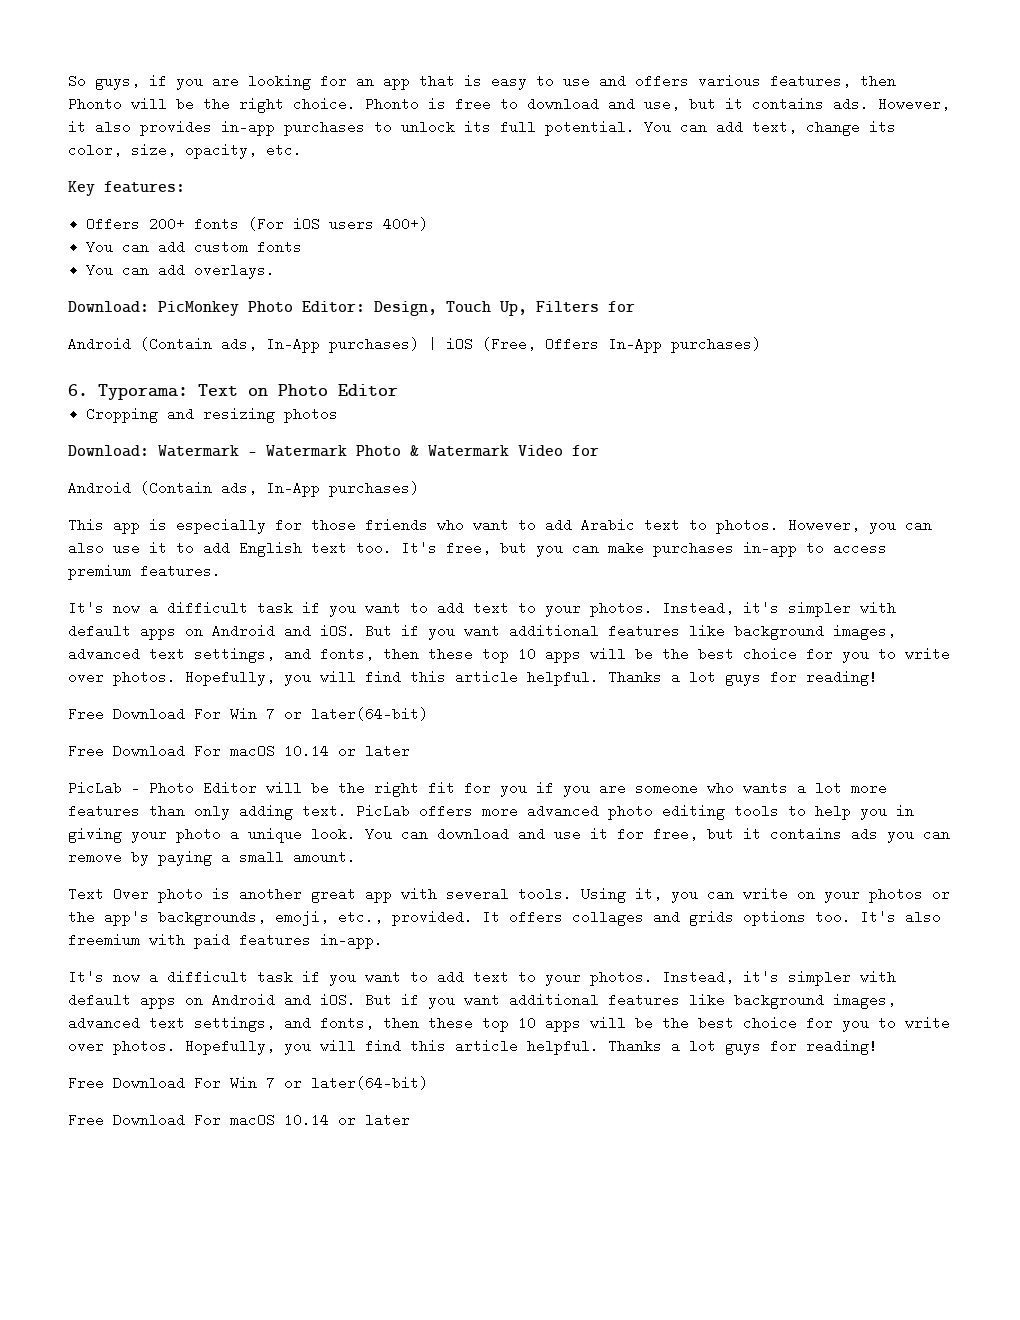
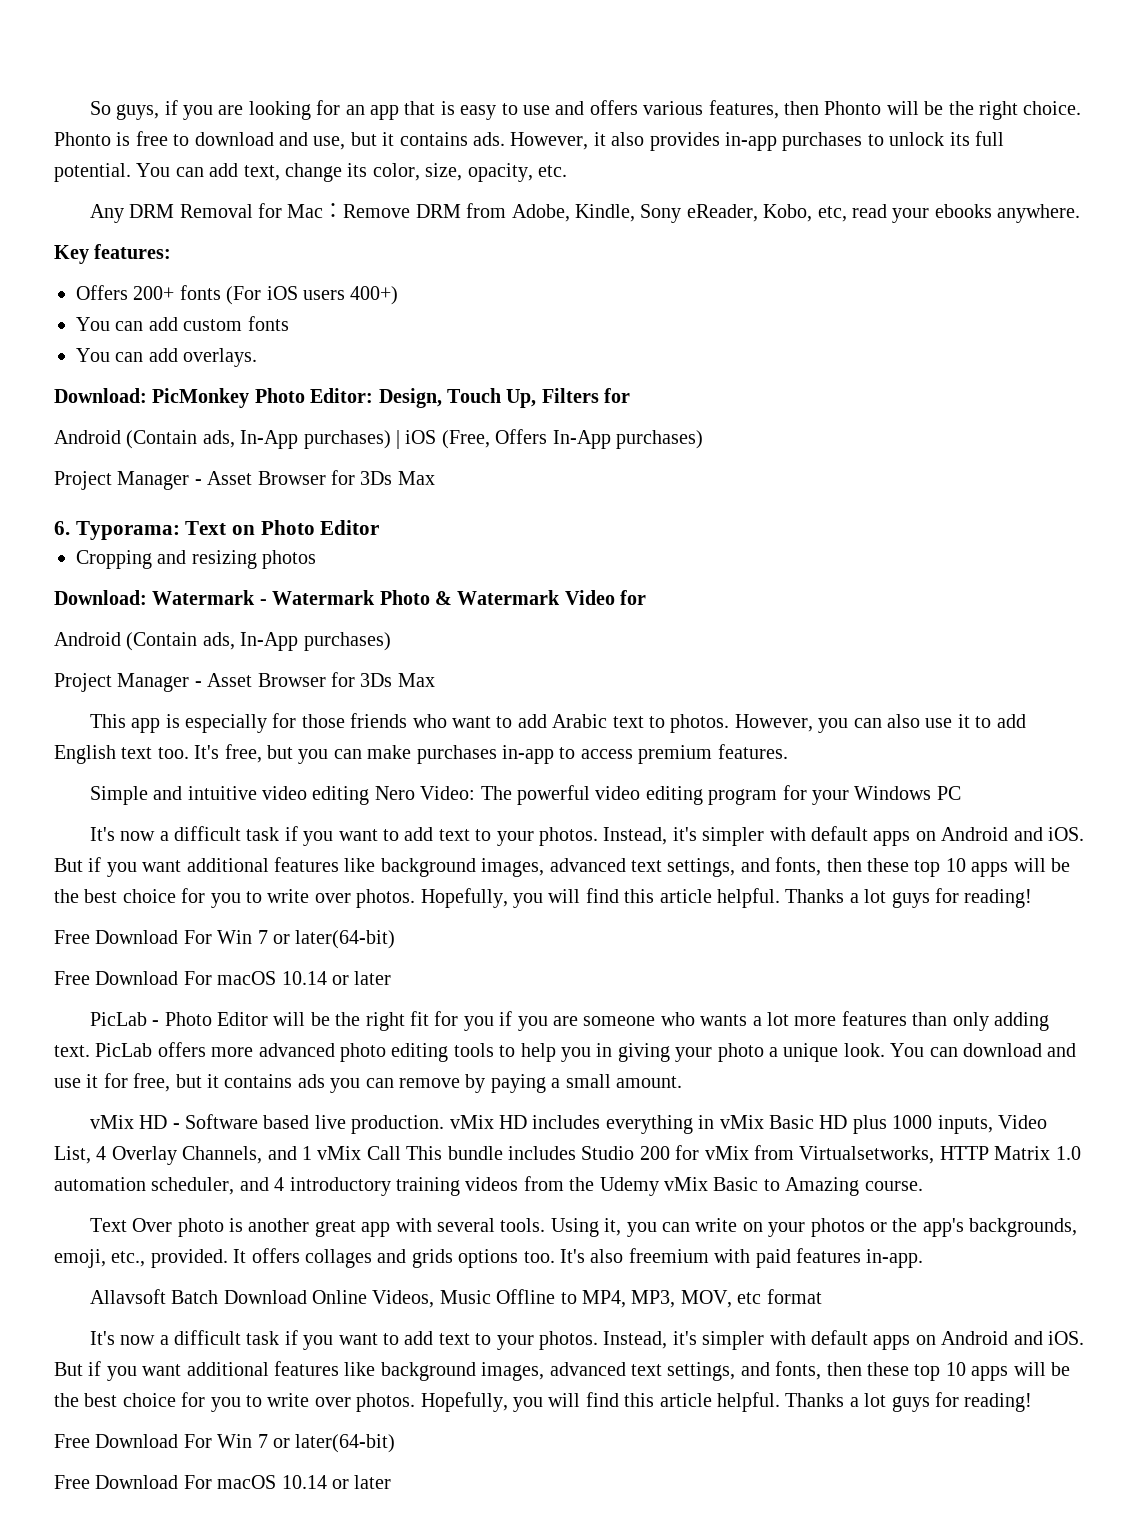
+ Any DRM Removal for Mac：Remove DRM from Adobe, Kindle, Sony eReader, Kobo, etc, read your ebooks anywhere.
  Android (Contain ads, In-App purchases) | iOS (Free, Offers In-App purchases)
+ Project Manager - Asset Browser for 3Ds Max
  Download: Watermark - Watermark Photo & Watermark Video for
  Android (Contain ads, In-App purchases)
+ Project Manager - Asset Browser for 3Ds Max
+ Simple and intuitive video editing Nero Video: The powerful video editing program for your Windows PC
+ vMix HD - Software based live production. vMix HD includes everything in vMix Basic HD plus 1000 inputs, Video List, 4 Overlay Channels, and 1 vMix Call This bundle includes Studio 200 for vMix from Virtualsetworks, HTTP Matrix 1.0 automation scheduler, and 4 introductory training videos from the Udemy vMix Basic to Amazing course.
+ Allavsoft Batch Download Online Videos, Music Offline to MP4, MP3, MOV, etc format

